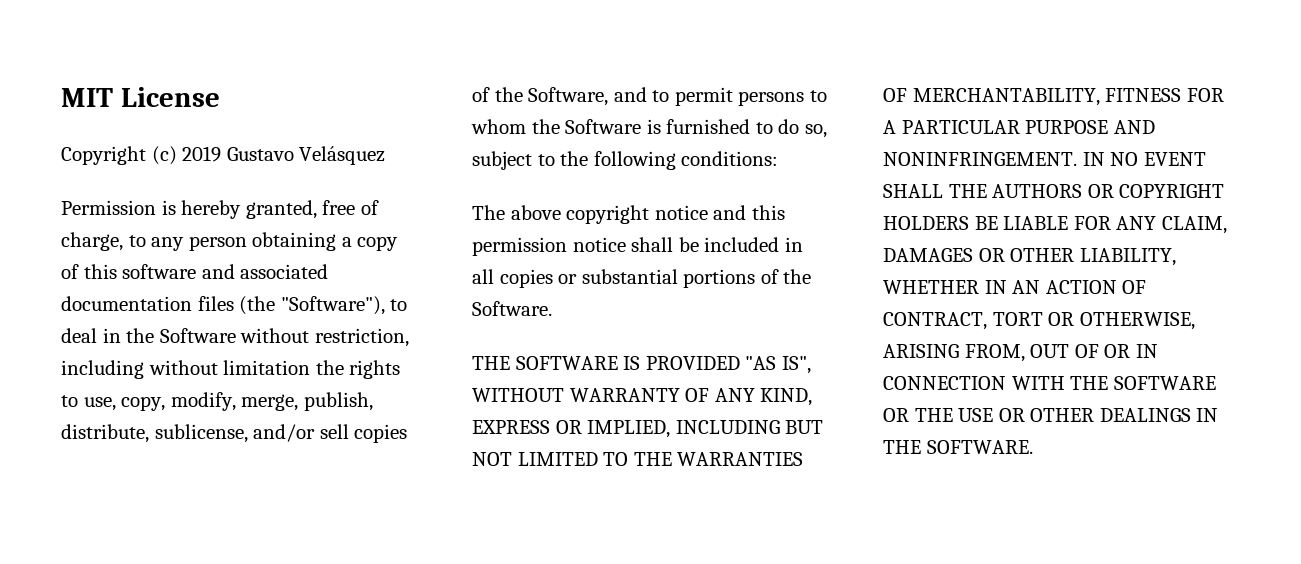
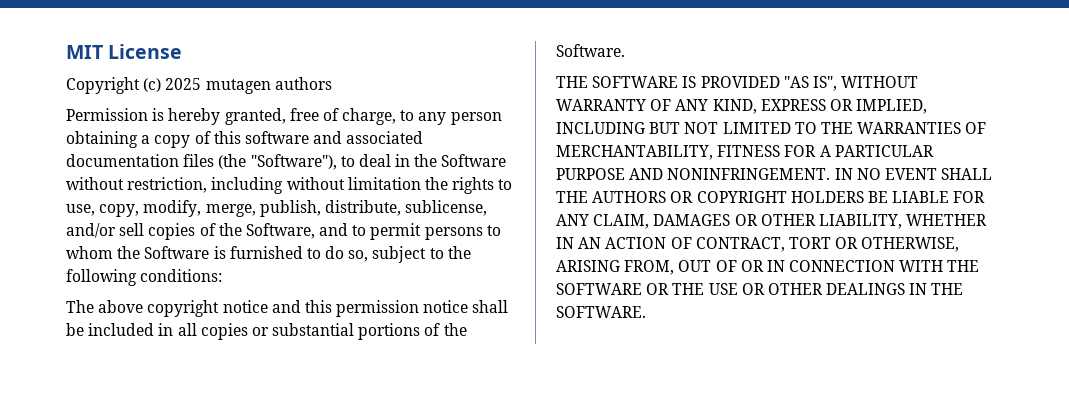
- Copyright (c) 2019 Gustavo Velásquez
+ Copyright (c) 2025 mutagen authors

